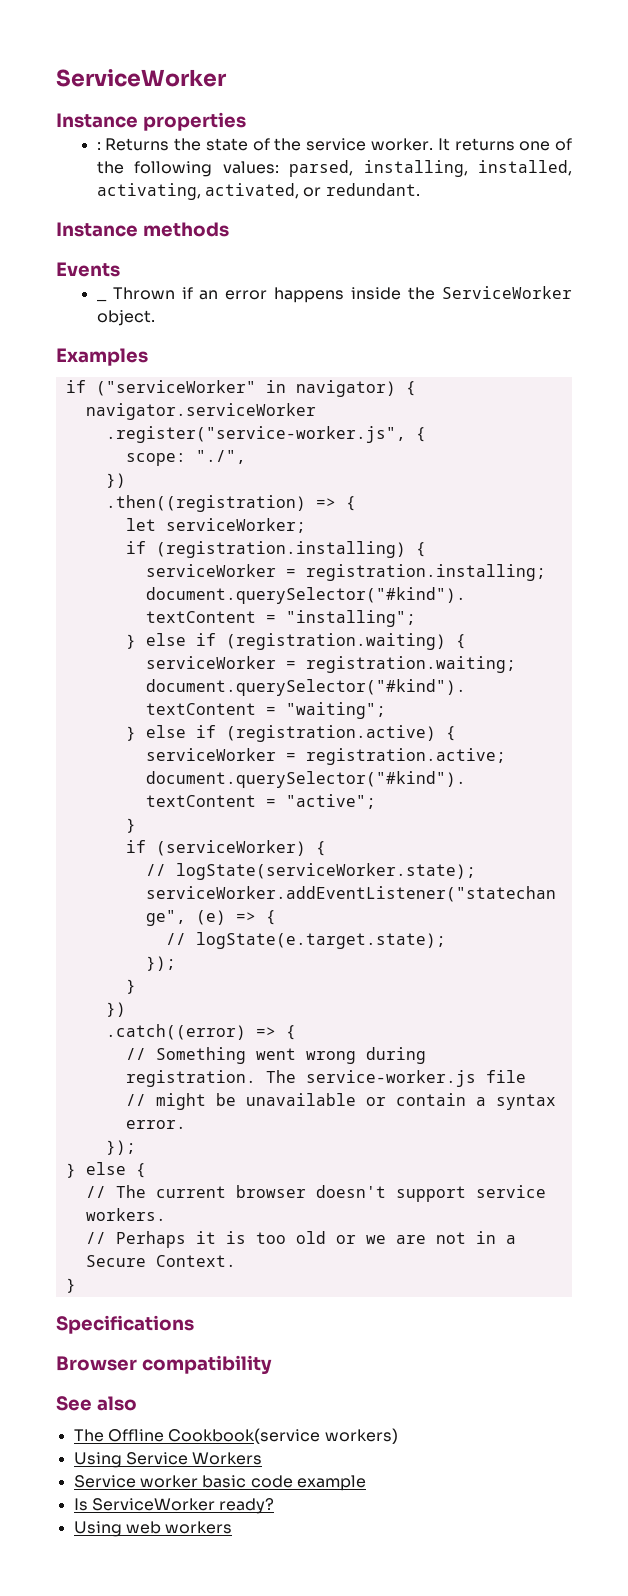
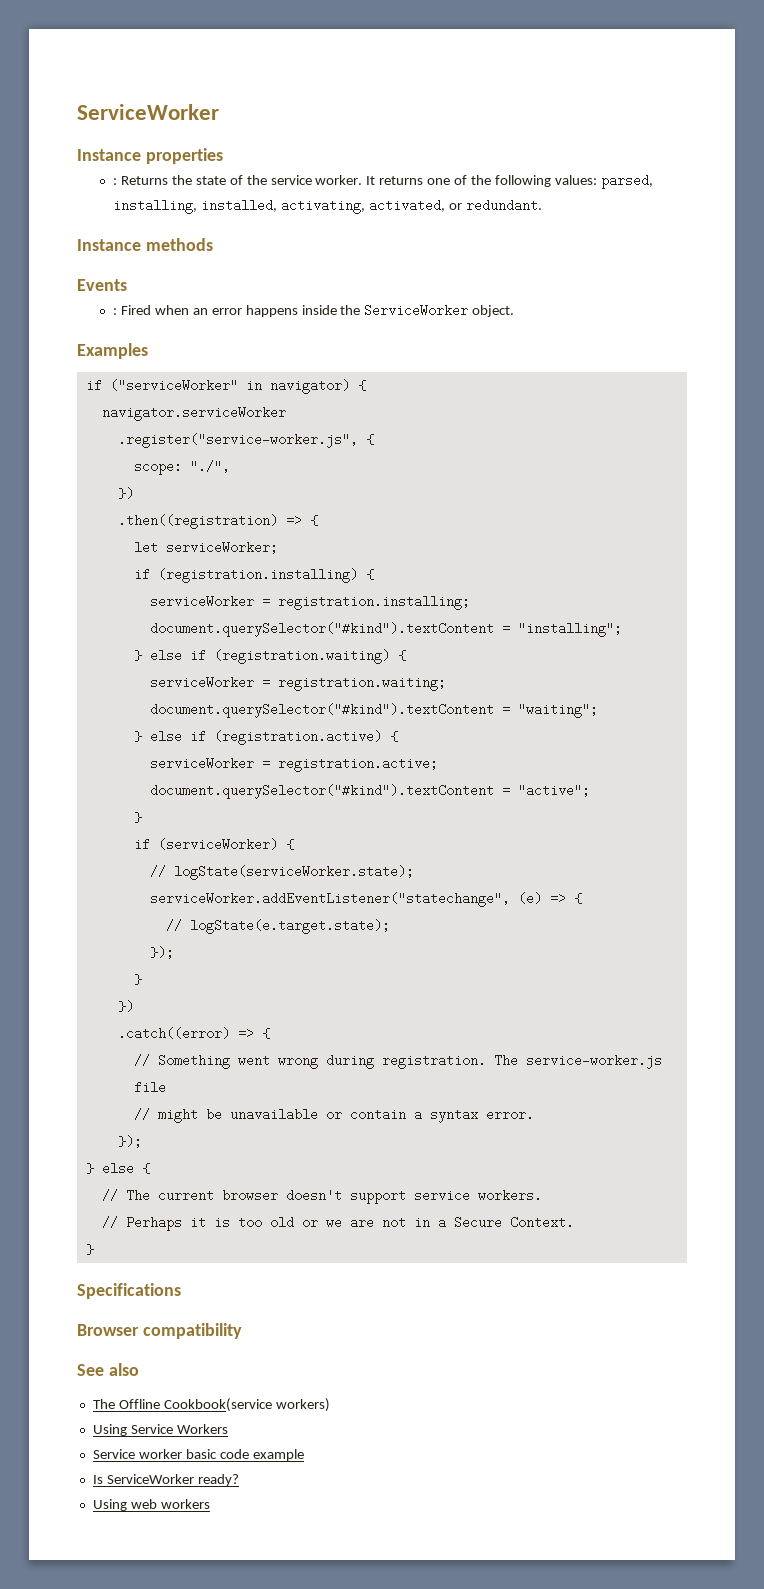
- _ Thrown if an error happens inside the ServiceWorker object.
+ : Fired when an error happens inside the ServiceWorker object.

